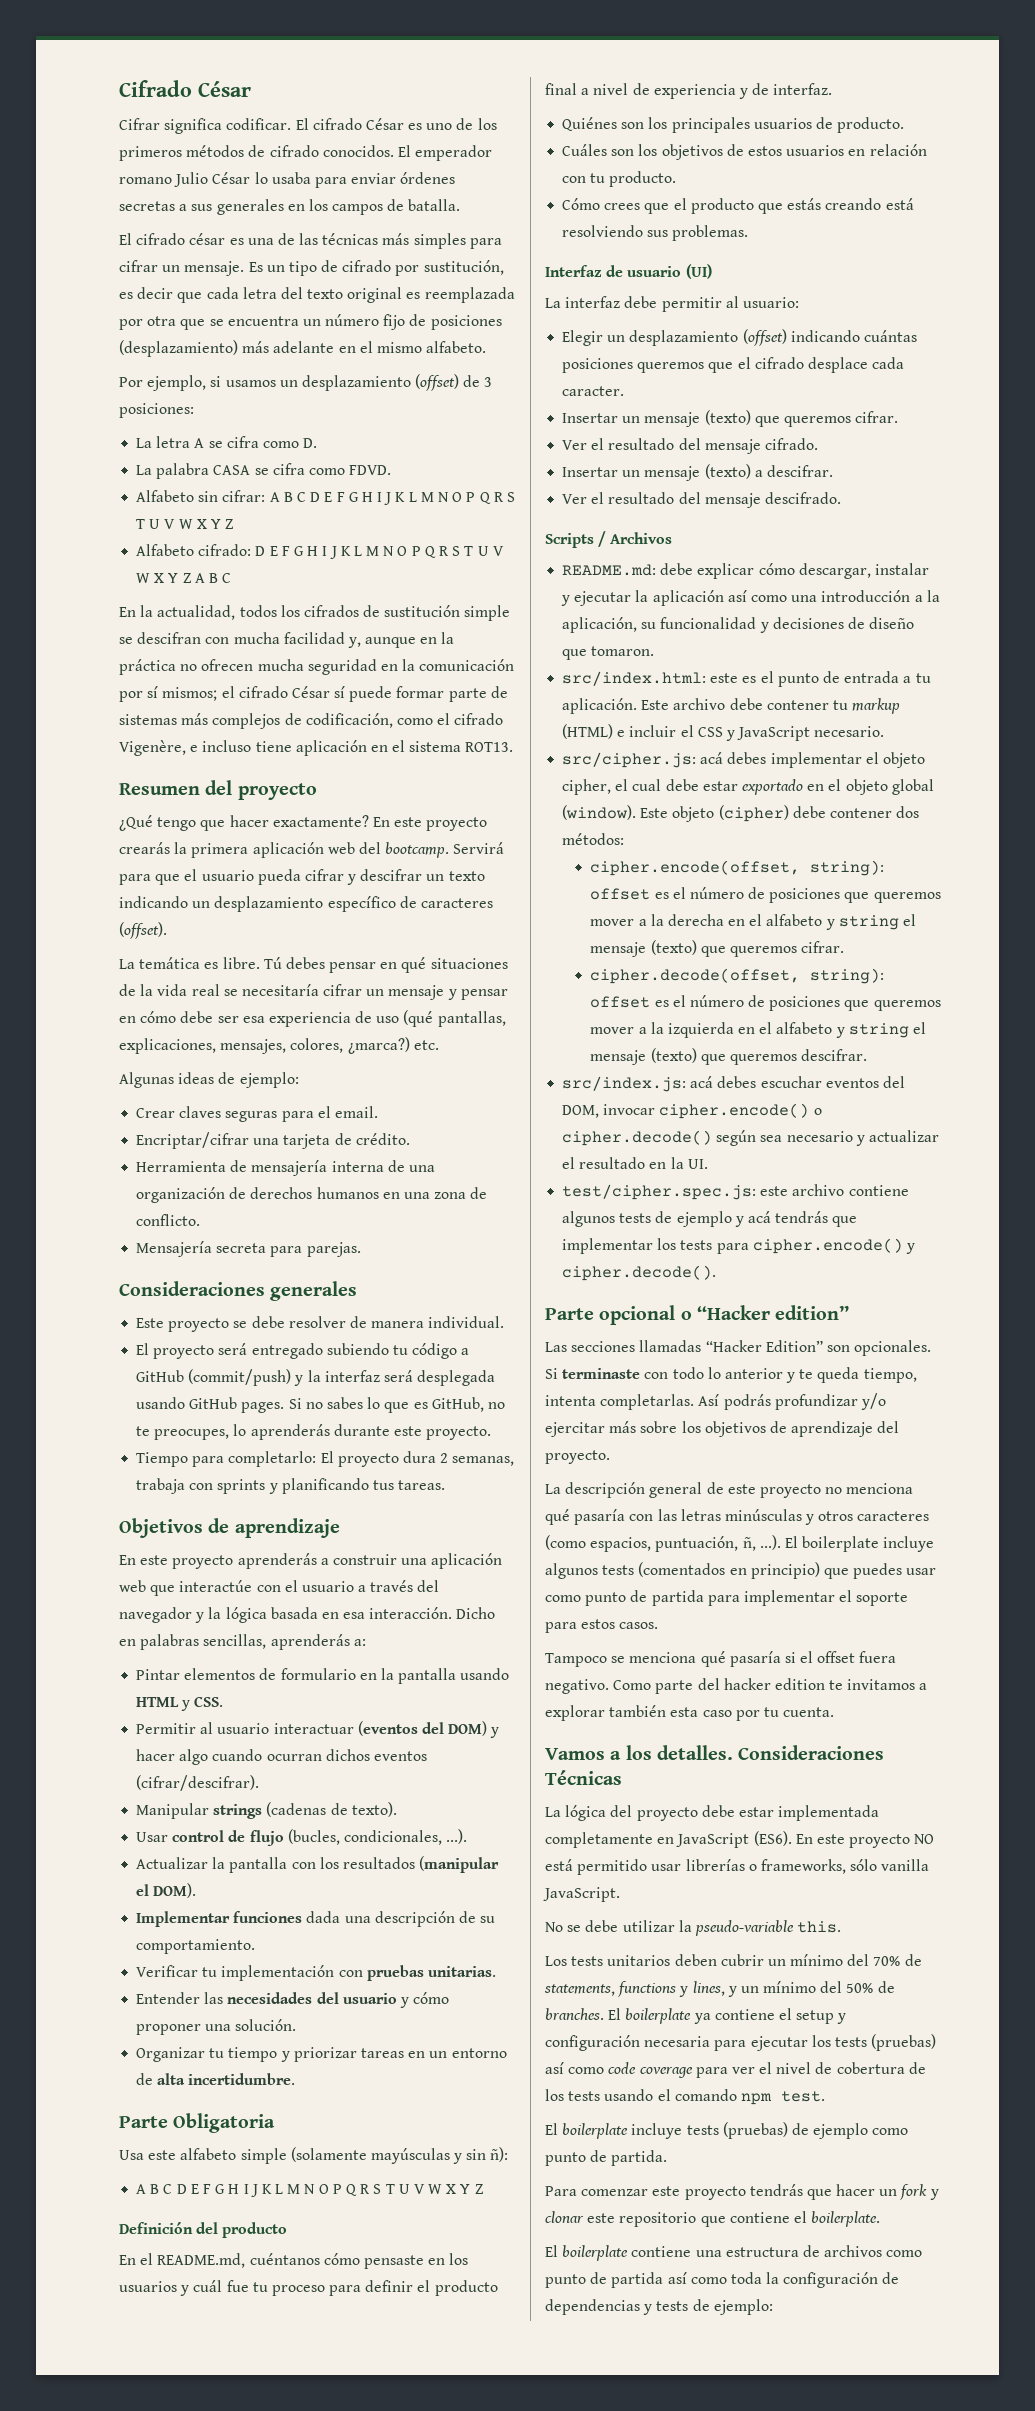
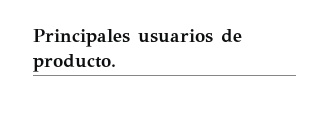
- Cifrado César
- Cifrar significa codificar. El cifrado César es uno de los primeros métodos de cifrado conocidos. El emperador romano Julio César lo usaba para enviar órdenes secretas a sus generales en los campos de batalla.
- El cifrado césar es una de las técnicas más simples para cifrar un mensaje. Es un tipo de cifrado por sustitución, es decir que cada letra del texto original es reemplazada por otra que se encuentra un número fijo de posiciones (desplazamiento) más adelante en el mismo alfabeto.
- Por ejemplo, si usamos un desplazamiento (offset) de 3 posiciones:
- La letra A se cifra como D.
- La palabra CASA se cifra como FDVD.
- Alfabeto sin cifrar: A B C D E F G H I J K L M N O P Q R S T U V W X Y Z
- Alfabeto cifrado: D E F G H I J K L M N O P Q R S T U V W X Y Z A B C
- En la actualidad, todos los cifrados de sustitución simple se descifran con mucha facilidad y, aunque en la práctica no ofrecen mucha seguridad en la comunicación por sí mismos; el cifrado César sí puede formar parte de sistemas más complejos de codificación, como el cifrado Vigenère, e incluso tiene aplicación en el sistema ROT13.
- Resumen del proyecto
- ¿Qué tengo que hacer exactamente? En este proyecto crearás la primera aplicación web del bootcamp. Servirá para que el usuario pueda cifrar y descifrar un texto indicando un desplazamiento específico de caracteres (offset).
- La temática es libre. Tú debes pensar en qué situaciones de la vida real se necesitaría cifrar un mensaje y pensar en cómo debe ser esa experiencia de uso (qué pantallas, explicaciones, mensajes, colores, ¿marca?) etc.
- Algunas ideas de ejemplo:
- Crear claves seguras para el email.
- Encriptar/cifrar una tarjeta de crédito.
- Herramienta de mensajería interna de una organización de derechos humanos en una zona de conflicto.
- Mensajería secreta para parejas.
- Consideraciones generales
- Este proyecto se debe resolver de manera individual.
- El proyecto será entregado subiendo tu código a GitHub (commit/push) y la interfaz será desplegada usando GitHub pages. Si no sabes lo que es GitHub, no te preocupes, lo aprenderás durante este proyecto.
- Tiempo para completarlo: El proyecto dura 2 semanas, trabaja con sprints y planificando tus tareas.
- Objetivos de aprendizaje
- En este proyecto aprenderás a construir una aplicación web que interactúe con el usuario a través del navegador y la lógica basada en esa interacción. Dicho en palabras sencillas, aprenderás a:
- Pintar elementos de formulario en la pantalla usando HTML y CSS.
- Permitir al usuario interactuar (eventos del DOM) y hacer algo cuando ocurran dichos eventos (cifrar/descifrar).
- Manipular strings (cadenas de texto).
- Usar control de flujo (bucles, condicionales, ...).
- Actualizar la pantalla con los resultados (manipular el DOM).
- Implementar funciones dada una descripción de su comportamiento.
- Verificar tu implementación con pruebas unitarias.
- Entender las necesidades del usuario y cómo proponer una solución.
- Organizar tu tiempo y priorizar tareas en un entorno de alta incertidumbre.
- Parte Obligatoria
- Usa este alfabeto simple (solamente mayúsculas y sin ñ):
- A B C D E F G H I J K L M N O P Q R S T U V W X Y Z
- Definición del producto
- En el README.md, cuéntanos cómo pensaste en los usuarios y cuál fue tu proceso para definir el producto final a nivel de experiencia y de interfaz.
- Quiénes son los principales usuarios de producto.
- Cuáles son los objetivos de estos usuarios en relación con tu producto.
- Cómo crees que el producto que estás creando está resolviendo sus problemas.
- Interfaz de usuario (UI)
- La interfaz debe permitir al usuario:
- Elegir un desplazamiento (offset) indicando cuántas posiciones queremos que el cifrado desplace cada caracter.
- Insertar un mensaje (texto) que queremos cifrar.
- Ver el resultado del mensaje cifrado.
- Insertar un mensaje (texto) a descifrar.
- Ver el resultado del mensaje descifrado.
- Scripts / Archivos
- README.md: debe explicar cómo descargar, instalar y ejecutar la aplicación así como una introducción a la aplicación, su funcionalidad y decisiones de diseño que tomaron.
- src/index.html: este es el punto de entrada a tu aplicación. Este archivo debe contener tu markup (HTML) e incluir el CSS y JavaScript necesario.
- src/cipher.js: acá debes implementar el objeto cipher, el cual debe estar exportado en el objeto global (window). Este objeto (cipher) debe contener dos métodos:
- cipher.encode(offset, string): offset es el número de posiciones que queremos mover a la derecha en el alfabeto y string el mensaje (texto) que queremos cifrar.
- cipher.decode(offset, string): offset es el número de posiciones que queremos mover a la izquierda en el alfabeto y string el mensaje (texto) que queremos descifrar.
- src/index.js: acá debes escuchar eventos del DOM, invocar cipher.encode() o cipher.decode() según sea necesario y actualizar el resultado en la UI.
- test/cipher.spec.js: este archivo contiene algunos tests de ejemplo y acá tendrás que implementar los tests para cipher.encode() y cipher.decode().
- Parte opcional o “Hacker edition”
- Las secciones llamadas “Hacker Edition” son opcionales. Si terminaste con todo lo anterior y te queda tiempo, intenta completarlas. Así podrás profundizar y/o ejercitar más sobre los objetivos de aprendizaje del proyecto.
- La descripción general de este proyecto no menciona qué pasaría con las letras minúsculas y otros caracteres (como espacios, puntuación, ñ, ...). El boilerplate incluye algunos tests (comentados en principio) que puedes usar como punto de partida para implementar el soporte para estos casos.
- Tampoco se menciona qué pasaría si el offset fuera negativo. Como parte del hacker edition te invitamos a explorar también esta caso por tu cuenta.
- Vamos a los detalles. Consideraciones Técnicas
- La lógica del proyecto debe estar implementada completamente en JavaScript (ES6). En este proyecto NO está permitido usar librerías o frameworks, sólo vanilla JavaScript.
- No se debe utilizar la pseudo-variable this.
- Los tests unitarios deben cubrir un mínimo del 70% de statements, functions y lines, y un mínimo del 50% de branches. El boilerplate ya contiene el setup y configuración necesaria para ejecutar los tests (pruebas) así como code coverage para ver el nivel de cobertura de los tests usando el comando npm test.
- El boilerplate incluye tests (pruebas) de ejemplo como punto de partida.
- Para comenzar este proyecto tendrás que hacer un fork y clonar este repositorio que contiene el boilerplate.
- El boilerplate contiene una estructura de archivos como punto de partida así como toda la configuración de dependencias y tests de ejemplo:
+ Principales usuarios de producto.

